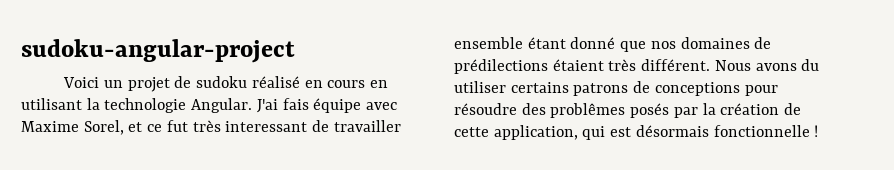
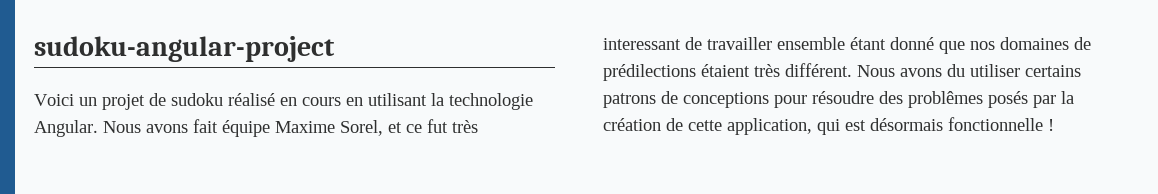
- J'ai fais équipe avec Maxime Sorel, et ce fut très interessant de travailler ensemble étant donné que nos domaines de prédilections étaient très différent.
+ Nous avons fait équipe Maxime Sorel, et ce fut très interessant de travailler ensemble étant donné que nos domaines de prédilections étaient très différent.

